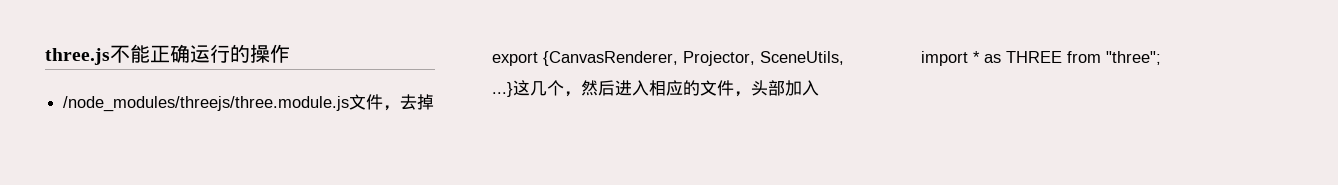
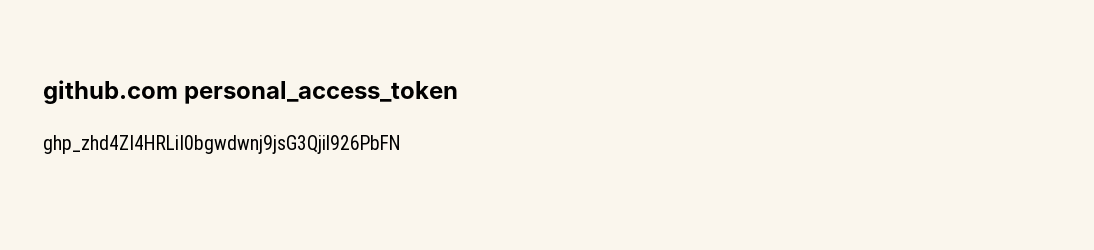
- three.js不能正确运行的操作
- /node_modules/threejs/three.module.js文件，去掉export {CanvasRenderer, Projector, SceneUtils, ...}这几个，然后进入相应的文件，头部加入import * as THREE from "three";
+ github.com personal_access_token
+ 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

